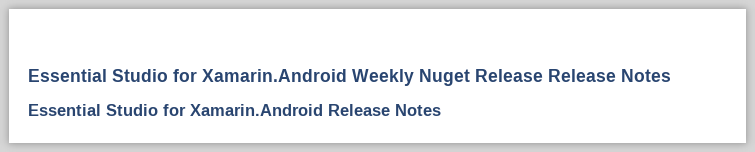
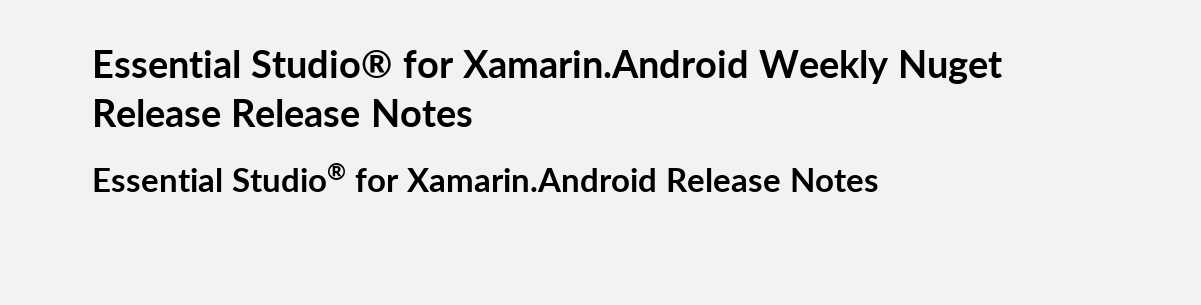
- Essential Studio for Xamarin.Android Weekly Nuget Release Release Notes
+ Essential Studio® for Xamarin.Android Weekly Nuget Release Release Notes
- Essential Studio for Xamarin.Android Release Notes
+ Essential Studio® for Xamarin.Android Release Notes

